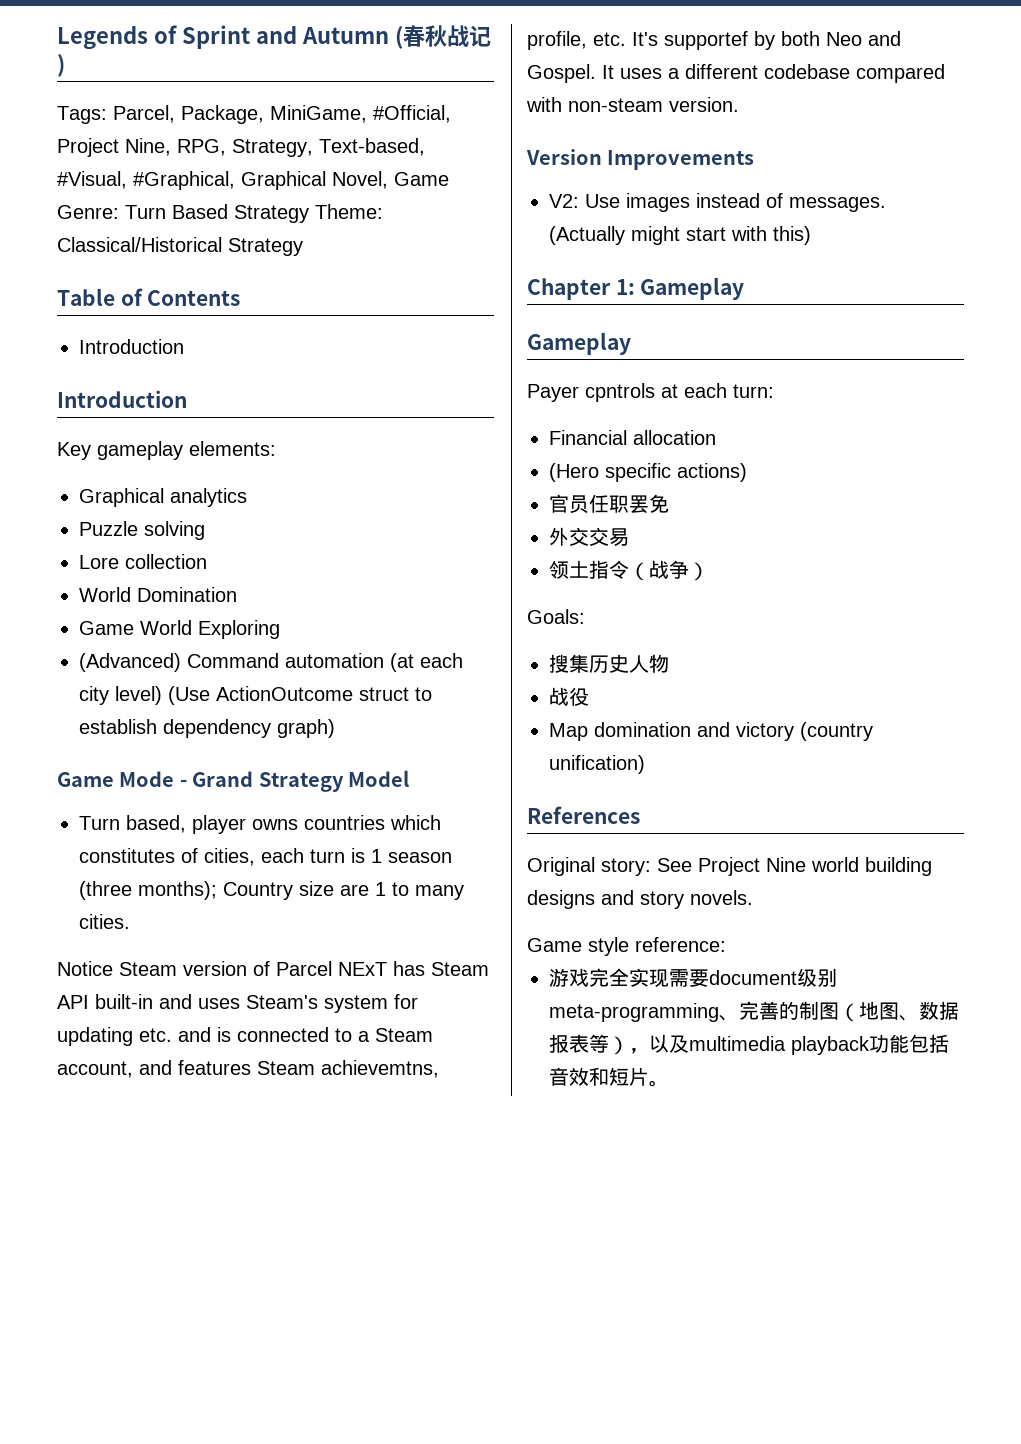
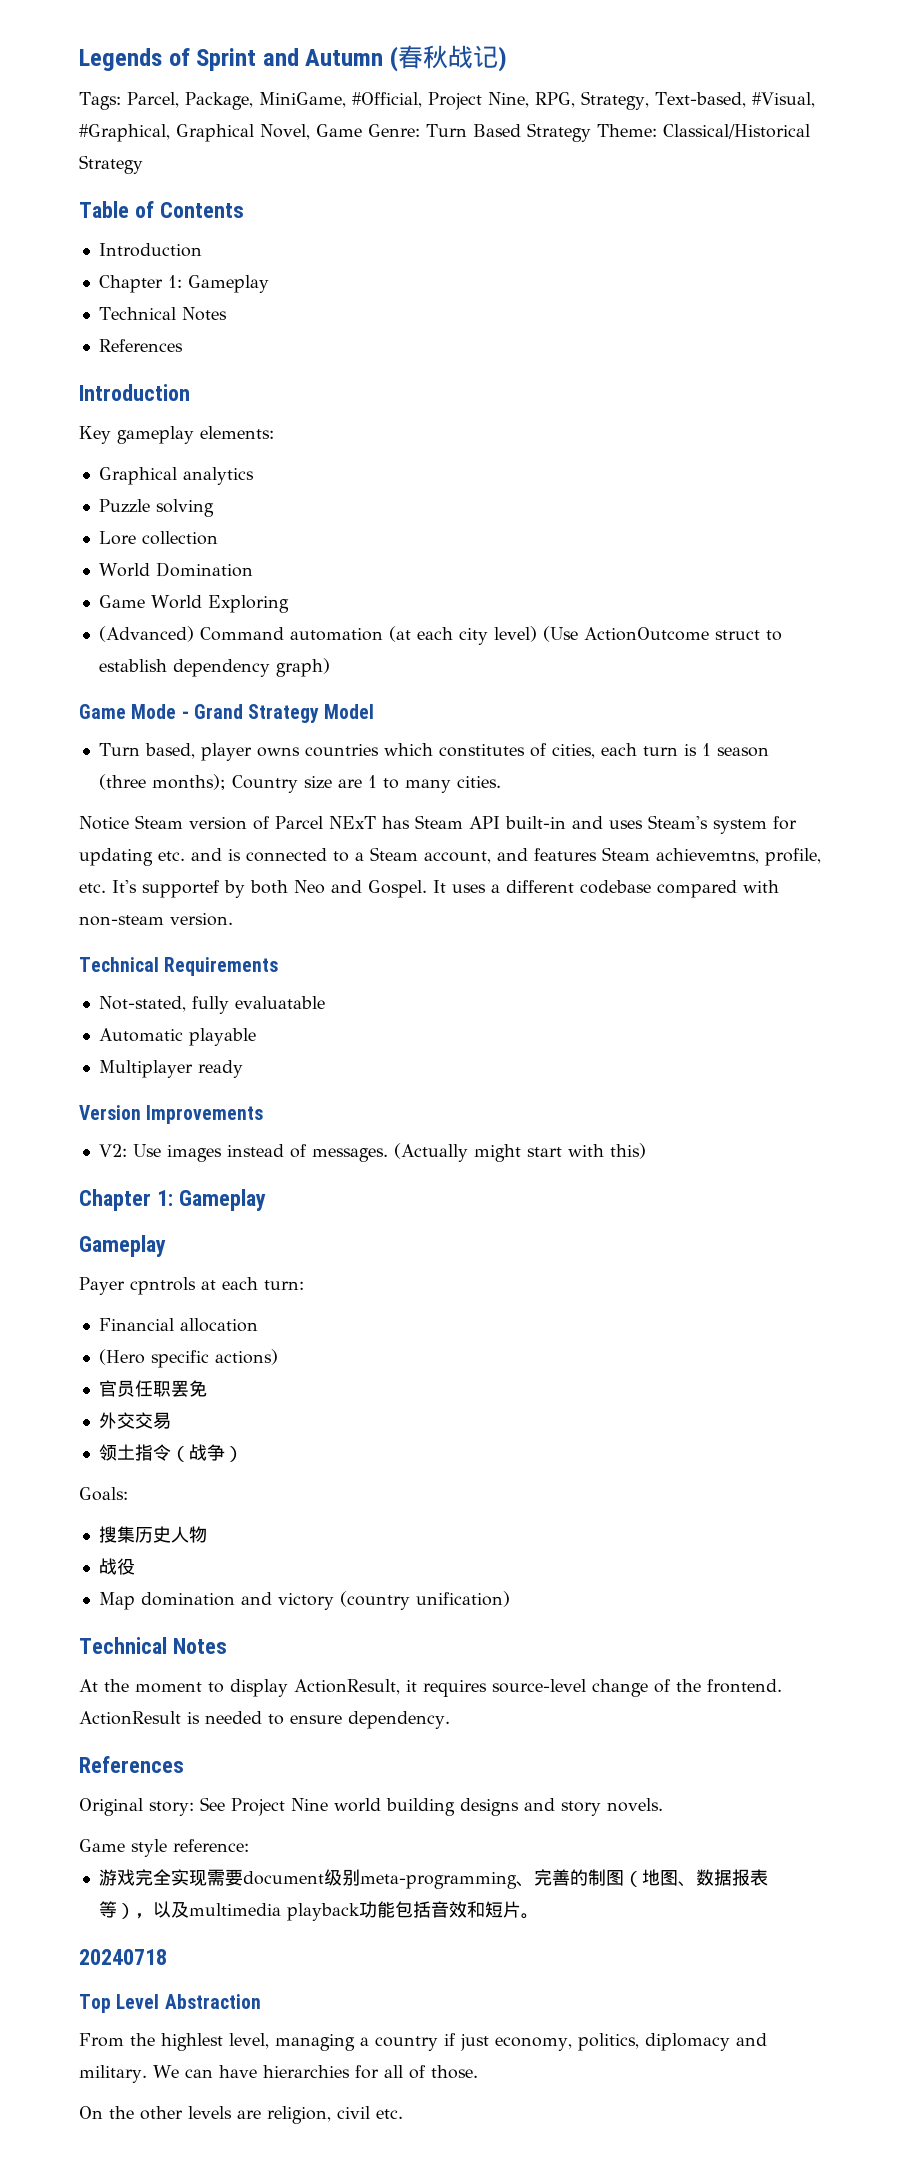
  Table of Contents
  Introduction
+ Chapter 1: Gameplay
+ Technical Notes
+ References
+ Technical Requirements
+ Not-stated, fully evaluatable
+ Automatic playable
+ Multiplayer ready
  Map domination and victory (country unification)
+ Technical Notes
+ At the moment to display ActionResult, it requires source-level change of the frontend. ActionResult is needed to ensure dependency.
+ 20240718
+ Top Level Abstraction
+ From the highlest level, managing a country if just economy, politics, diplomacy and military. We can have hierarchies for all of those.
+ On the other levels are religion, civil etc.

